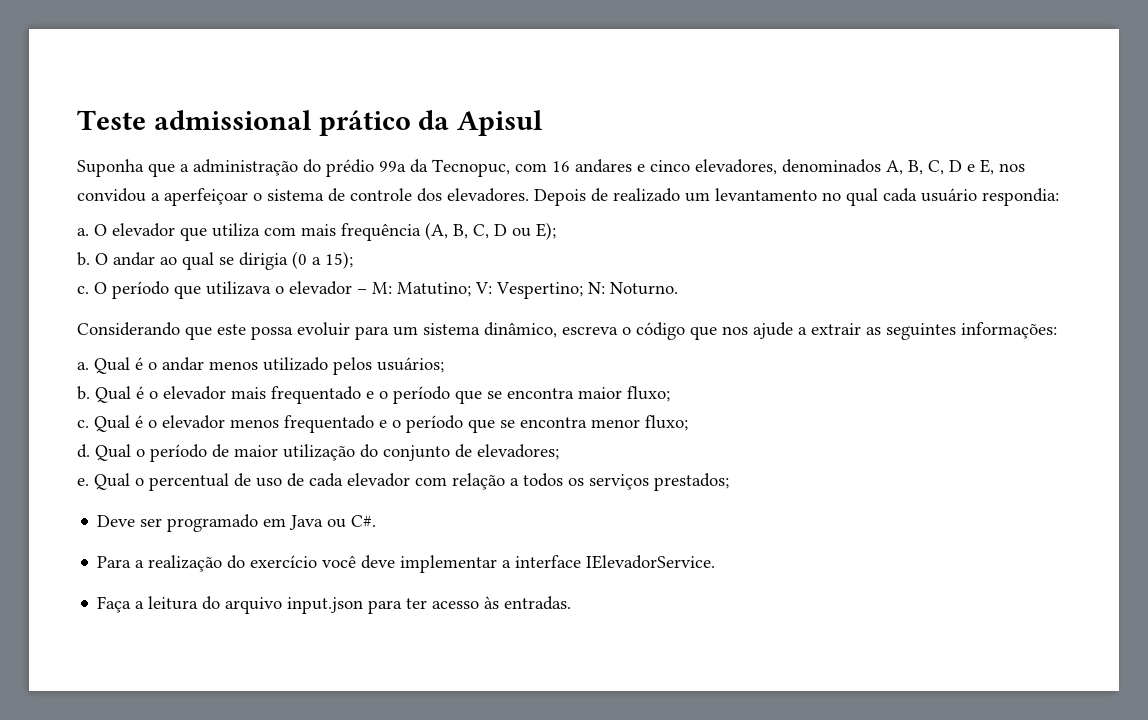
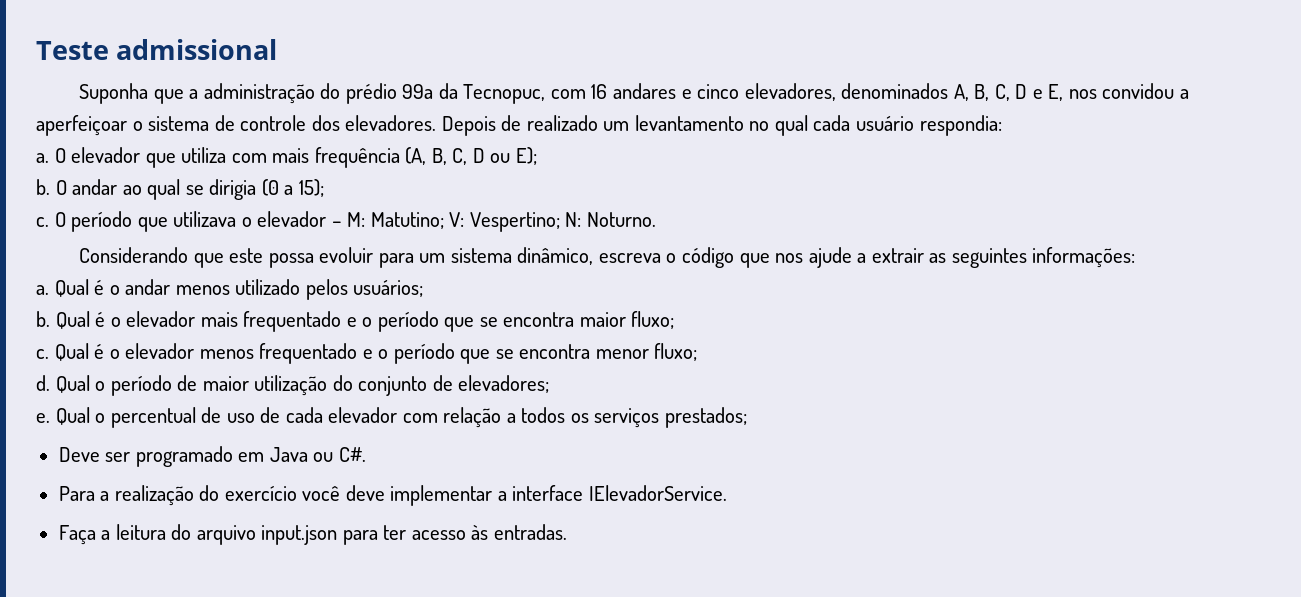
- Teste admissional prático da Apisul
+ Teste admissional

